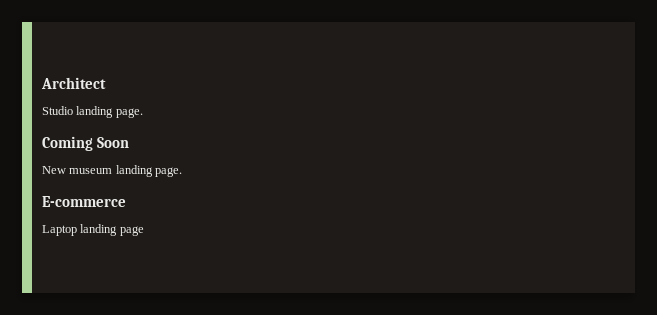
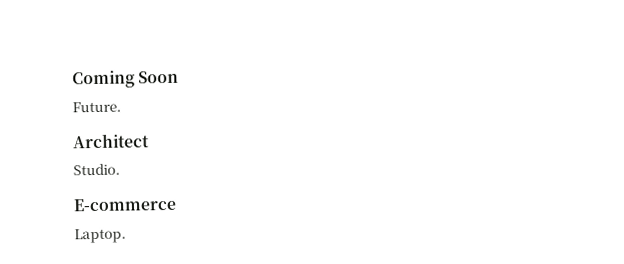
+ Coming Soon
+ Future.
  Architect
- Studio landing page.
- Coming Soon
- New museum landing page.
+ Studio.
  E-commerce
- Laptop landing page
+ Laptop.

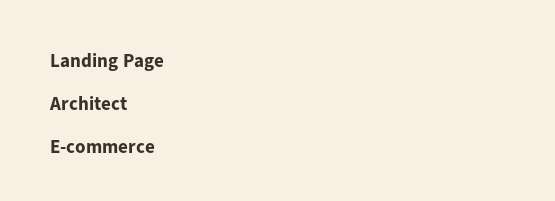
- Coming Soon
- Future.
+ Landing Page
- Studio.
- Laptop.

